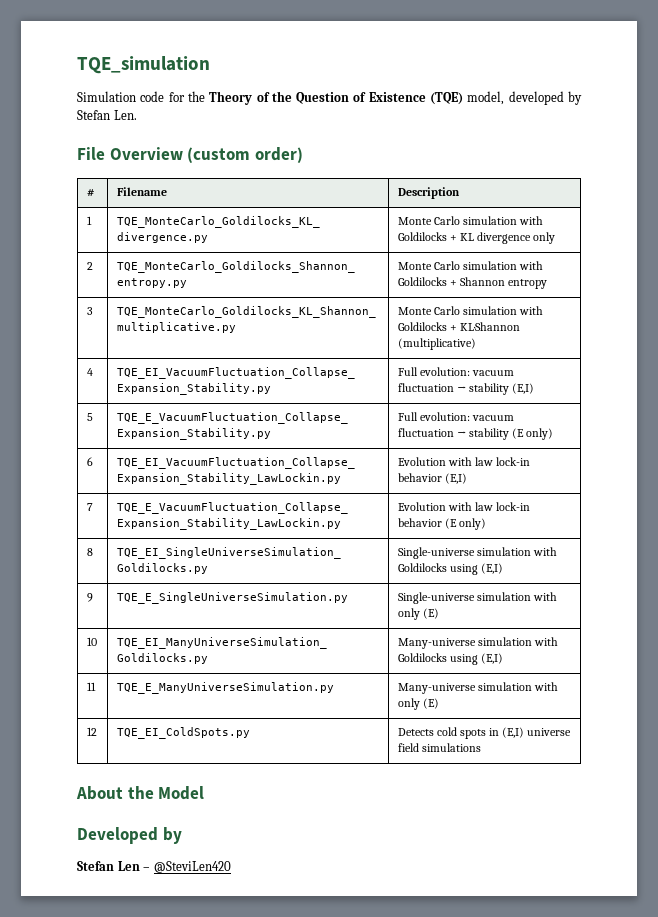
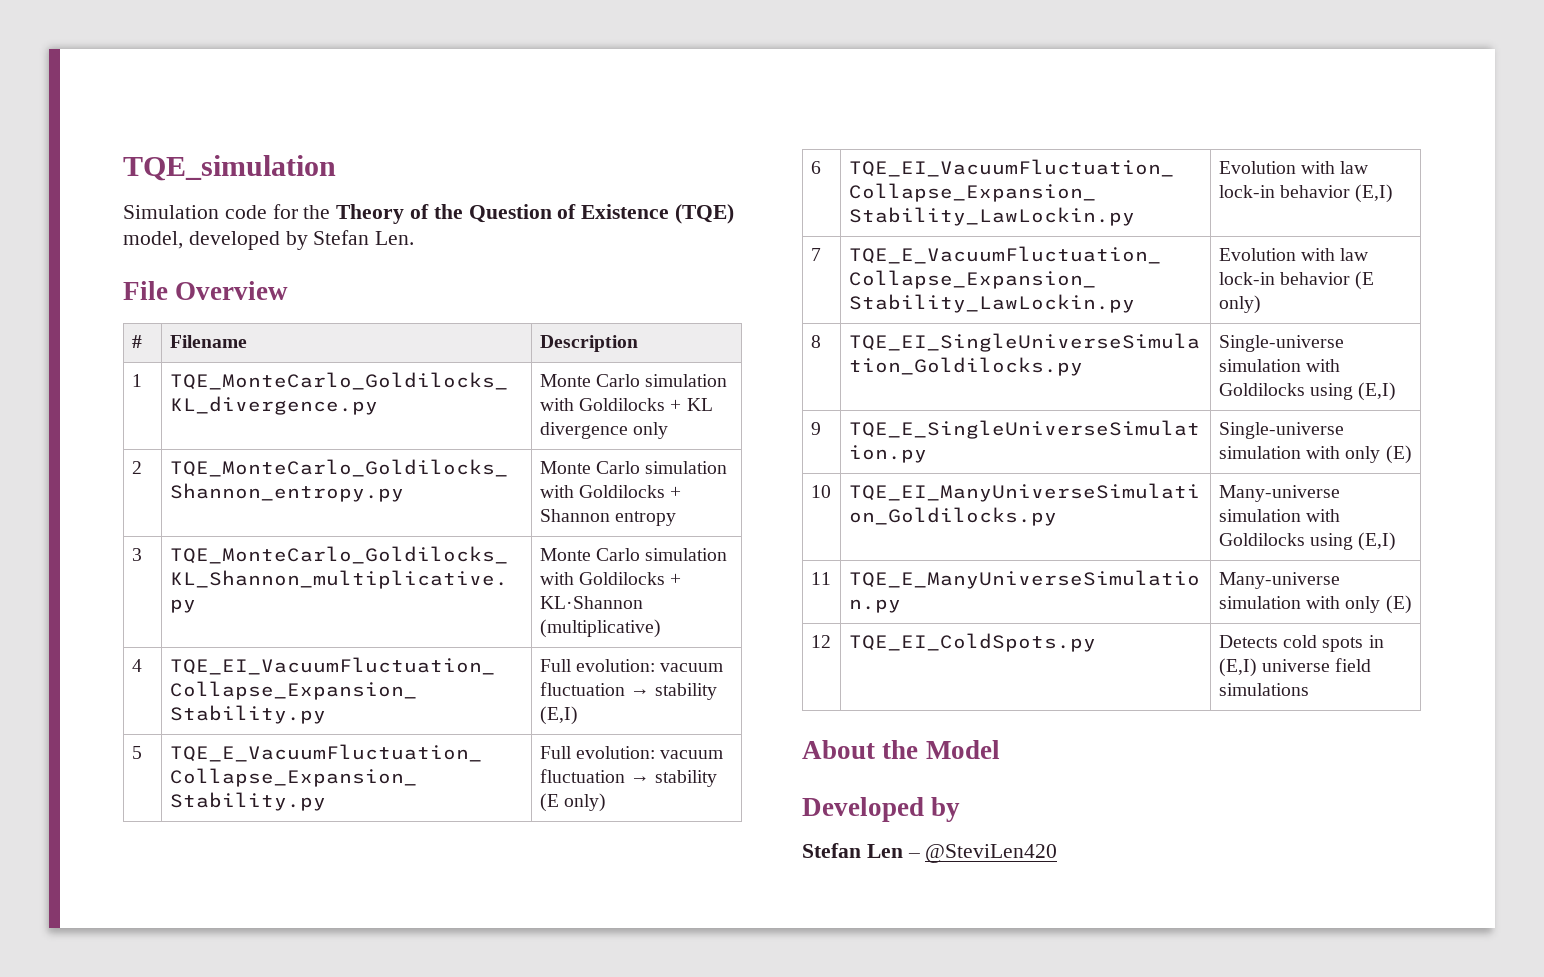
- File Overview (custom order)
+ File Overview

